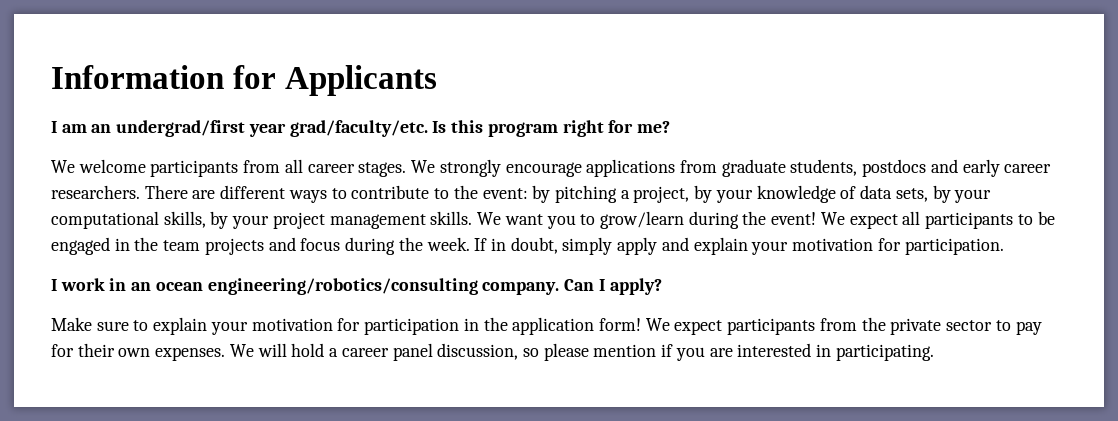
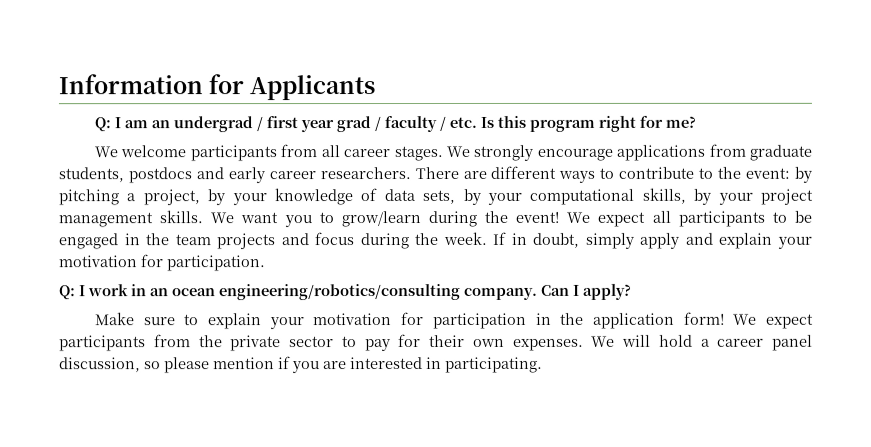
- I am an undergrad/first year grad/faculty/etc. Is this program right for me?
+ Q: I am an undergrad / first year grad / faculty / etc. Is this program right for me?
- I work in an ocean engineering/robotics/consulting company.
+ Q: I work in an ocean engineering/robotics/consulting company.

